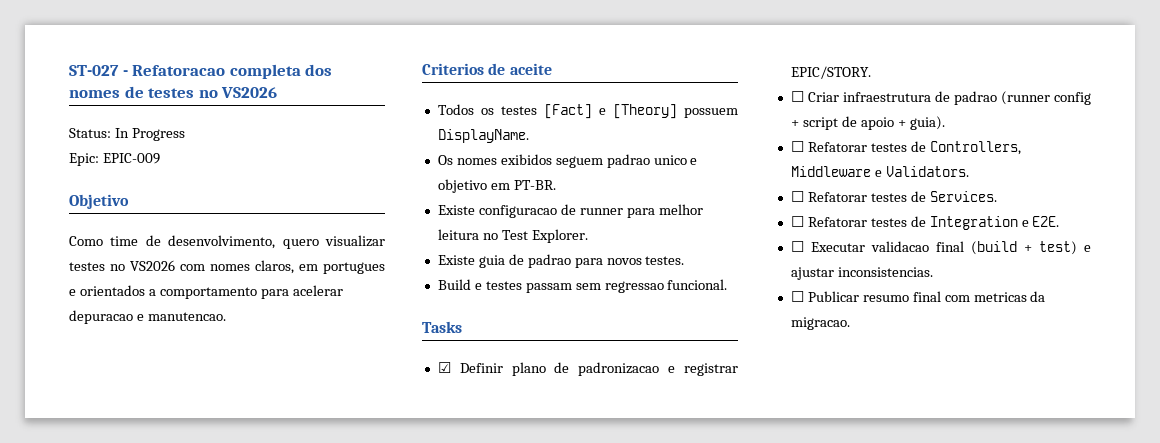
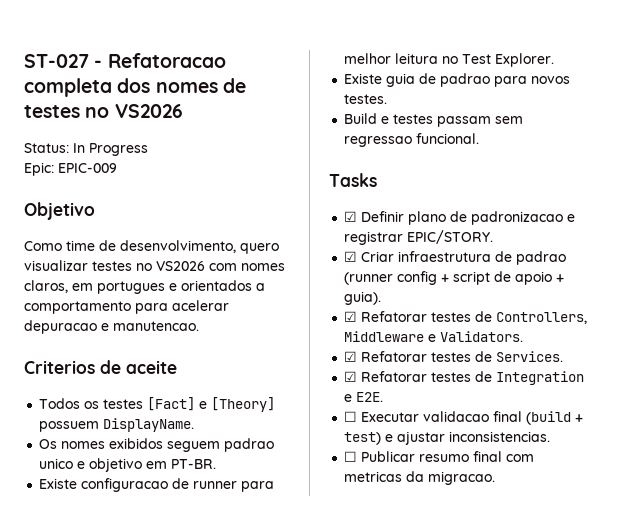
- ☐ Criar infraestrutura de padrao (runner config + script de apoio + guia).
+ ☑ Criar infraestrutura de padrao (runner config + script de apoio + guia).
- ☐ Refatorar testes de Controllers, Middleware e Validators.
+ ☑ Refatorar testes de Controllers, Middleware e Validators.
- ☐ Refatorar testes de Services.
+ ☑ Refatorar testes de Services.
- ☐ Refatorar testes de Integration e E2E.
+ ☑ Refatorar testes de Integration e E2E.

